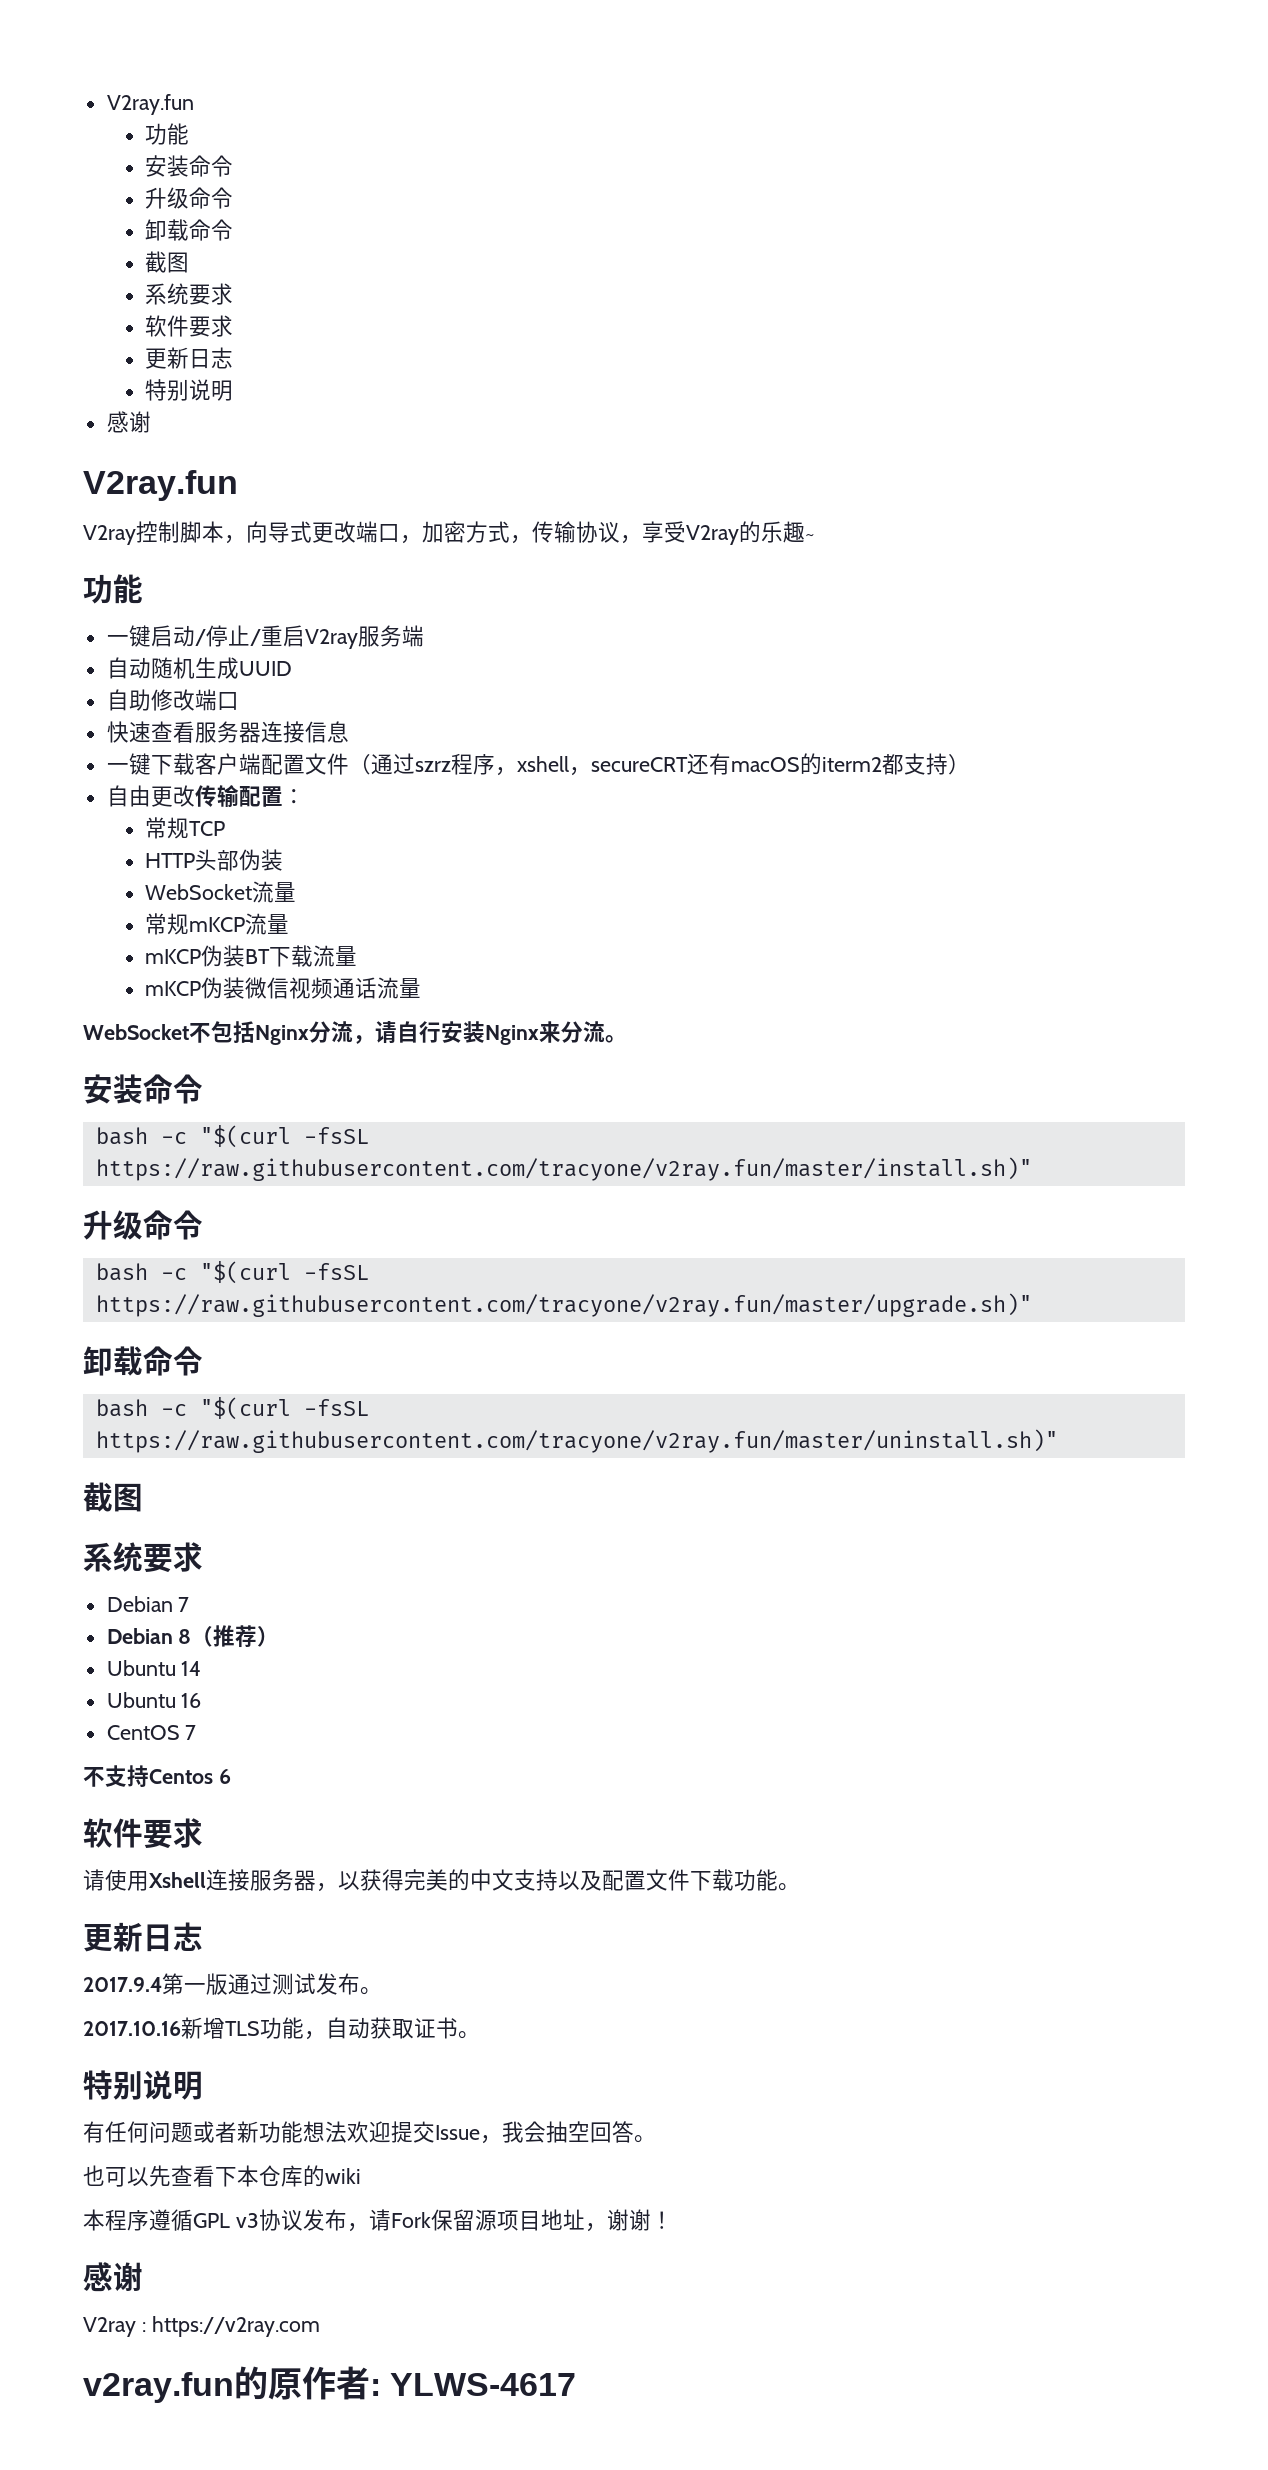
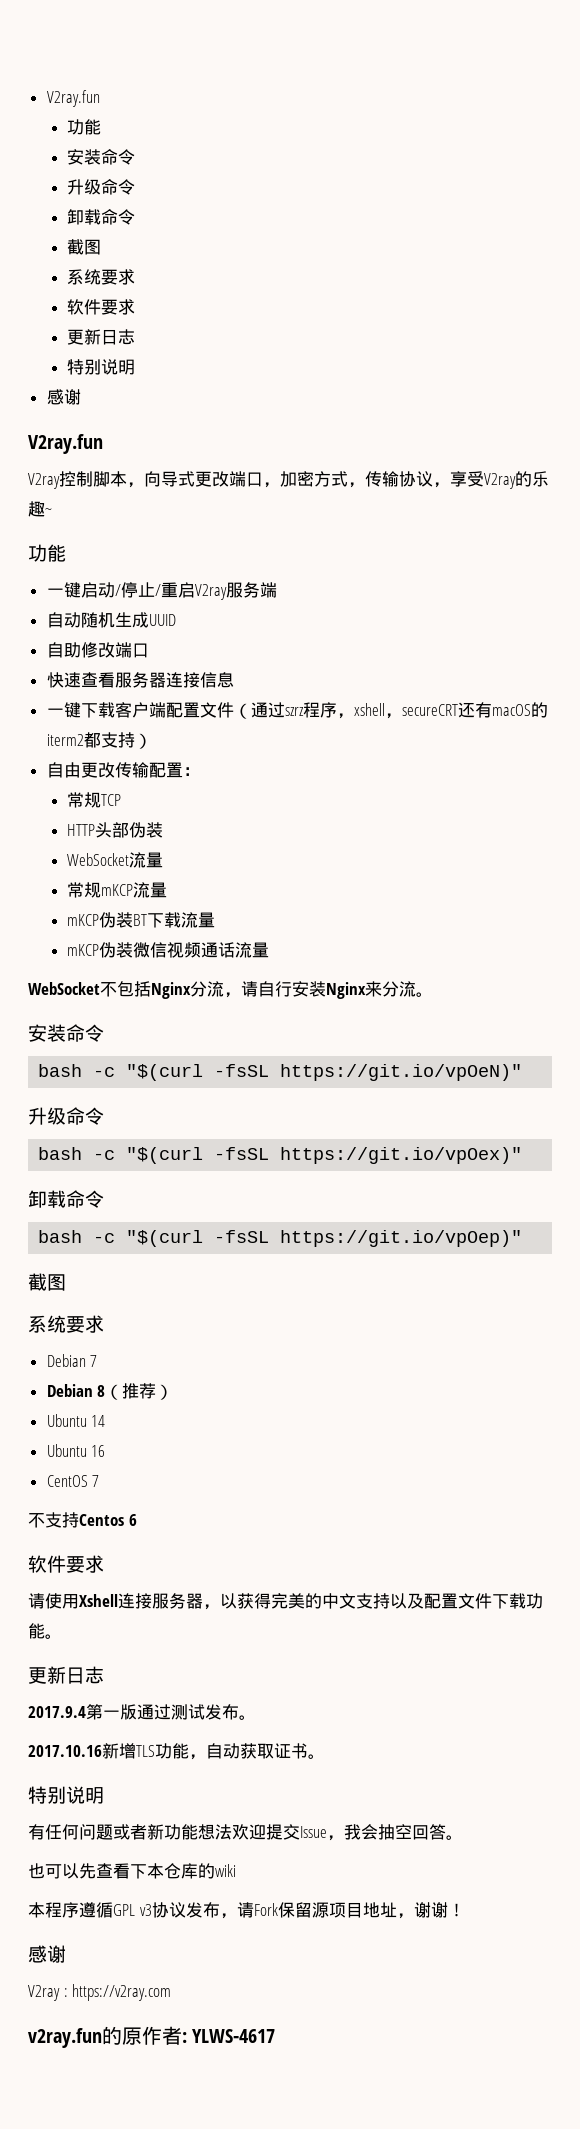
- bash -c "$(curl -fsSL https://raw.githubusercontent.com/tracyone/v2ray.fun/master/install.sh)"
+ bash -c "$(curl -fsSL https://git.io/vpOeN)"
- bash -c "$(curl -fsSL https://raw.githubusercontent.com/tracyone/v2ray.fun/master/upgrade.sh)"
+ bash -c "$(curl -fsSL https://git.io/vpOex)"
- bash -c "$(curl -fsSL https://raw.githubusercontent.com/tracyone/v2ray.fun/master/uninstall.sh)"
+ bash -c "$(curl -fsSL https://git.io/vpOep)"

